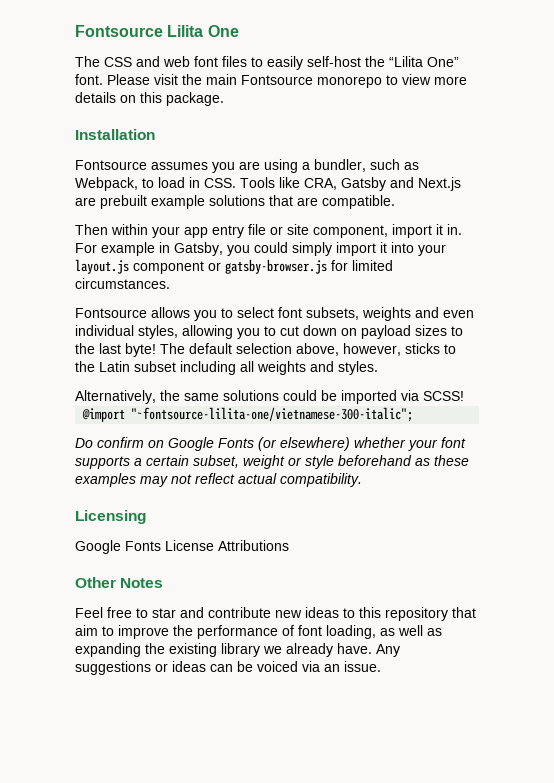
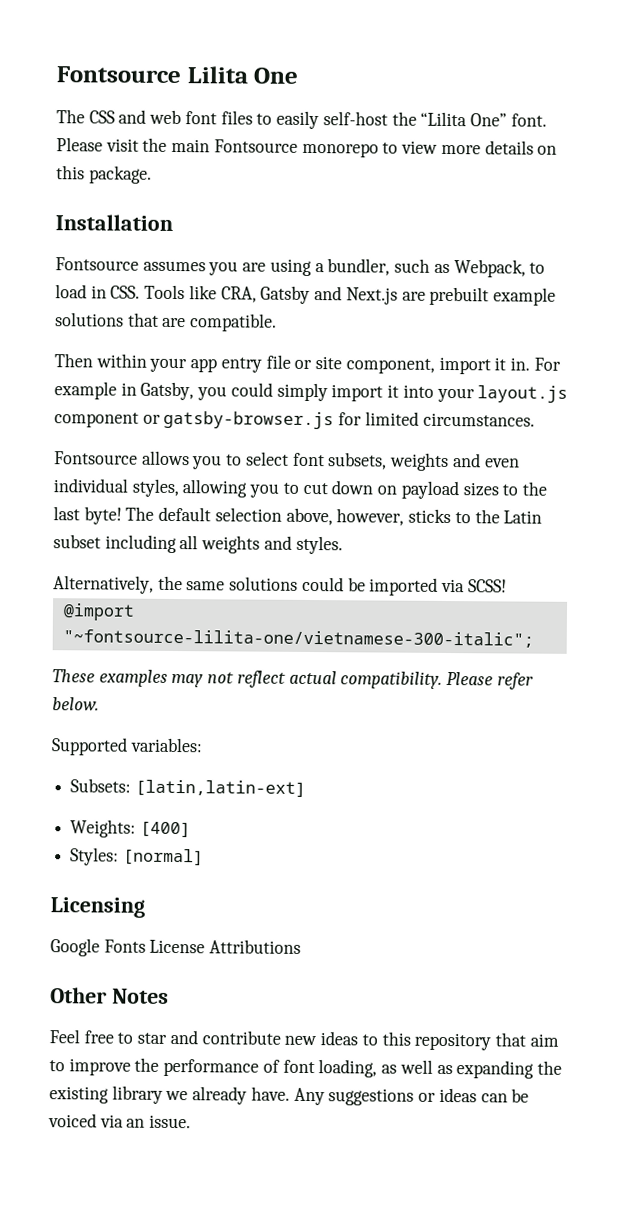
- Do confirm on Google Fonts (or elsewhere) whether your font supports a certain subset, weight or style beforehand as these examples may not reflect actual compatibility.
+ These examples may not reflect actual compatibility. Please refer below.
+ Supported variables:
+ Subsets: [latin,latin-ext]
+ Weights: [400]
+ Styles: [normal]

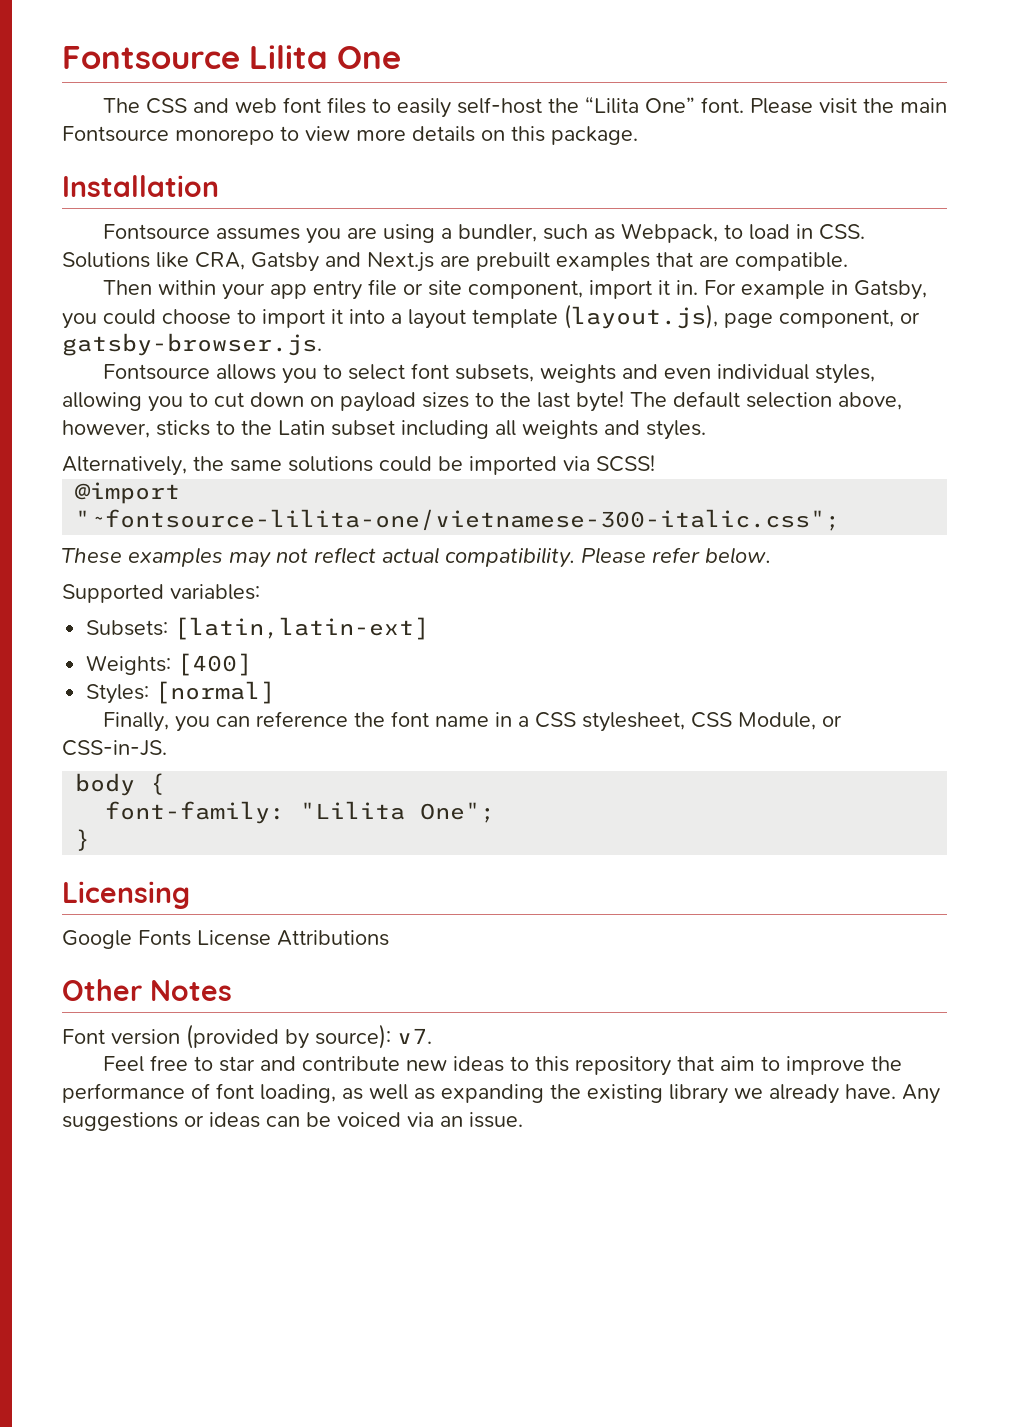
- Fontsource assumes you are using a bundler, such as Webpack, to load in CSS. Tools like CRA, Gatsby and Next.js are prebuilt example solutions that are compatible.
+ Fontsource assumes you are using a bundler, such as Webpack, to load in CSS. Solutions like CRA, Gatsby and Next.js are prebuilt examples that are compatible.
- For example in Gatsby, you could simply import it into your layout.js component or gatsby-browser.js for limited circumstances.
+ For example in Gatsby, you could choose to import it into a layout template (layout.js), page component, or gatsby-browser.js.
- @import "~fontsource-lilita-one/vietnamese-300-italic";
+ @import "~fontsource-lilita-one/vietnamese-300-italic.css";
+ Finally, you can reference the font name in a CSS stylesheet, CSS Module, or CSS-in-JS.
+ body {
+ font-family: "Lilita One";
+ }
+ Font version (provided by source): v7.

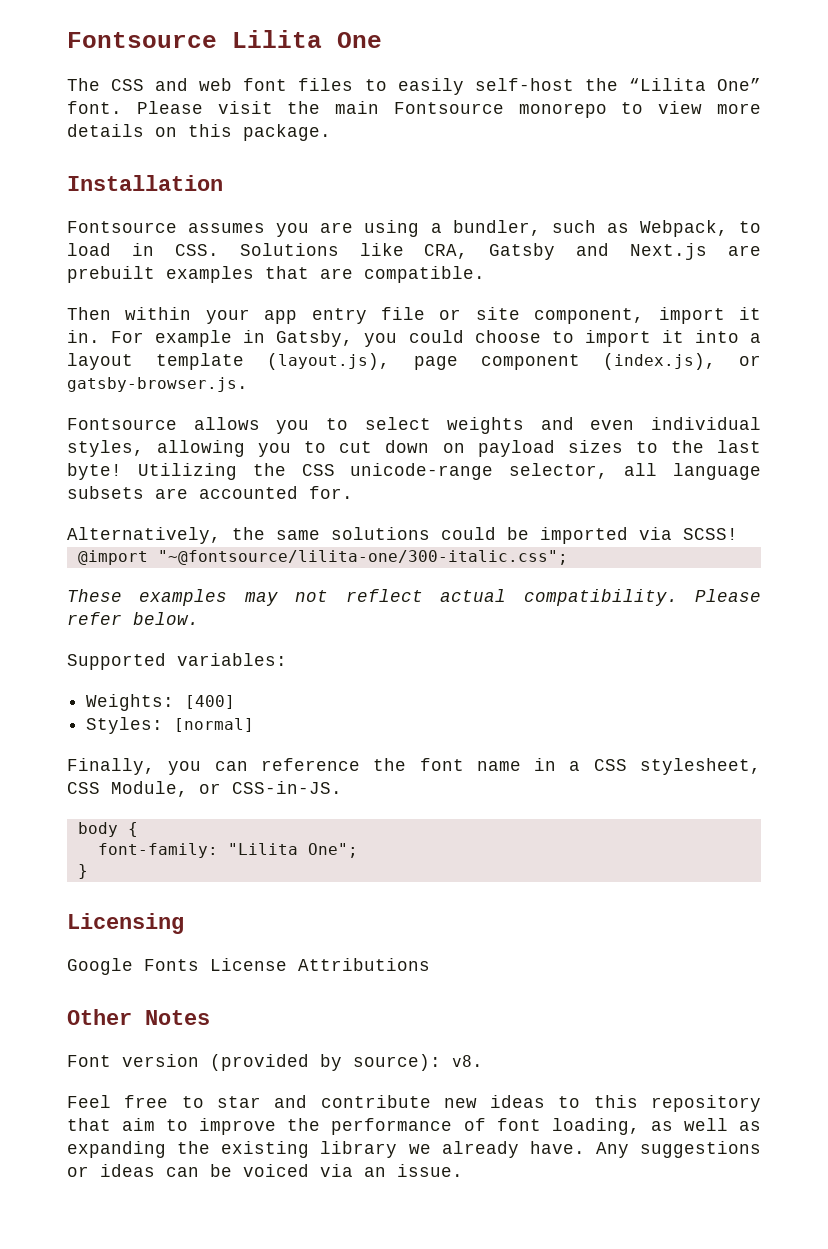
- For example in Gatsby, you could choose to import it into a layout template (layout.js), page component, or gatsby-browser.js.
+ For example in Gatsby, you could choose to import it into a layout template (layout.js), page component (index.js), or gatsby-browser.js.
- Fontsource allows you to select font subsets, weights and even individual styles, allowing you to cut down on payload sizes to the last byte!
+ Fontsource allows you to select weights and even individual styles, allowing you to cut down on payload sizes to the last byte!
- The default selection above, however, sticks to the Latin subset including all weights and styles.
+ Utilizing the CSS unicode-range selector, all language subsets are accounted for.
- @import "~fontsource-lilita-one/vietnamese-300-italic.css";
+ @import "~@fontsource/lilita-one/300-italic.css";
- Subsets: [latin,latin-ext]
- Font version (provided by source): v7.
+ Font version (provided by source): v8.

